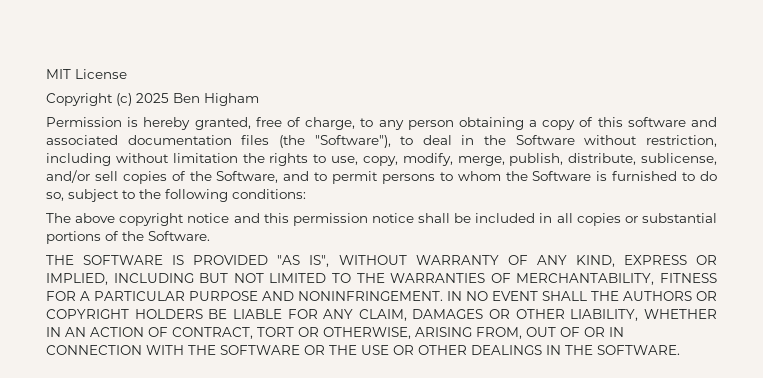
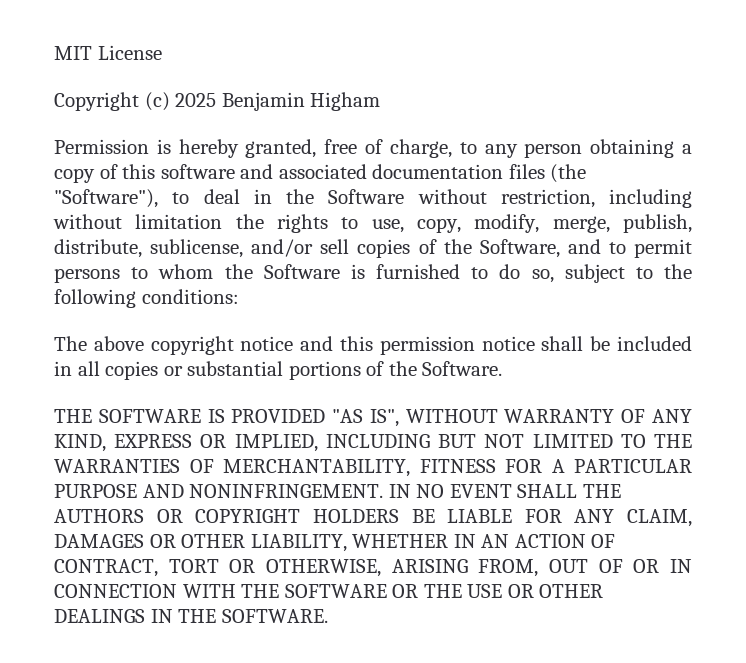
- Copyright (c) 2025 Ben Higham
+ Copyright (c) 2025 Benjamin Higham

